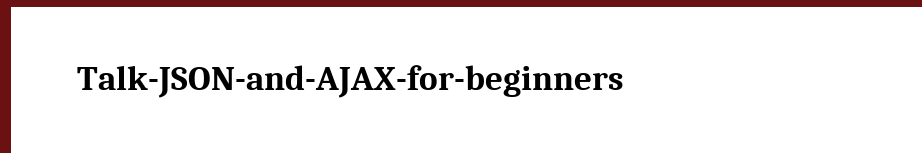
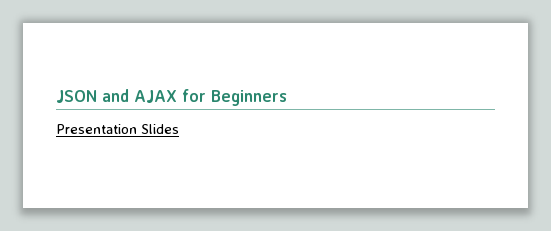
- Talk-JSON-and-AJAX-for-beginners
+ JSON and AJAX for Beginners
+ Presentation Slides

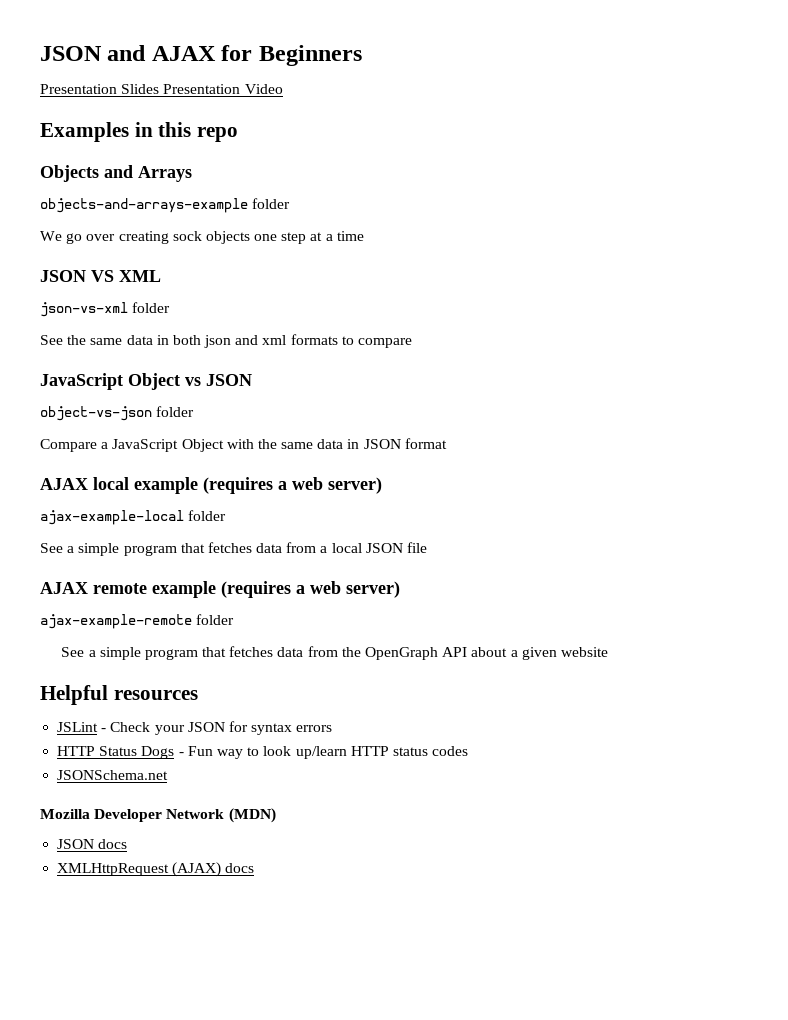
- Presentation Slides
+ Presentation Slides Presentation Video
+ Examples in this repo
+ Objects and Arrays
+ objects-and-arrays-example folder
+ We go over creating sock objects one step at a time
+ JSON VS XML
+ json-vs-xml folder
+ See the same data in both json and xml formats to compare
+ JavaScript Object vs JSON
+ object-vs-json folder
+ Compare a JavaScript Object with the same data in JSON format
+ AJAX local example (requires a web server)
+ ajax-example-local folder
+ See a simple program that fetches data from a local JSON file
+ AJAX remote example (requires a web server)
+ ajax-example-remote folder
+ See a simple program that fetches data from the OpenGraph API about a given website
+ Helpful resources
+ JSLint - Check your JSON for syntax errors
+ HTTP Status Dogs - Fun way to look up/learn HTTP status codes
+ JSONSchema.net
+ Mozilla Developer Network (MDN)
+ JSON docs
+ XMLHttpRequest (AJAX) docs

